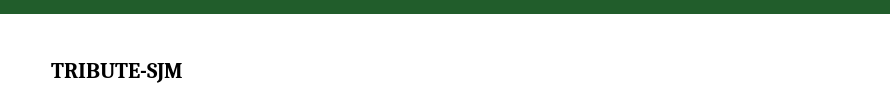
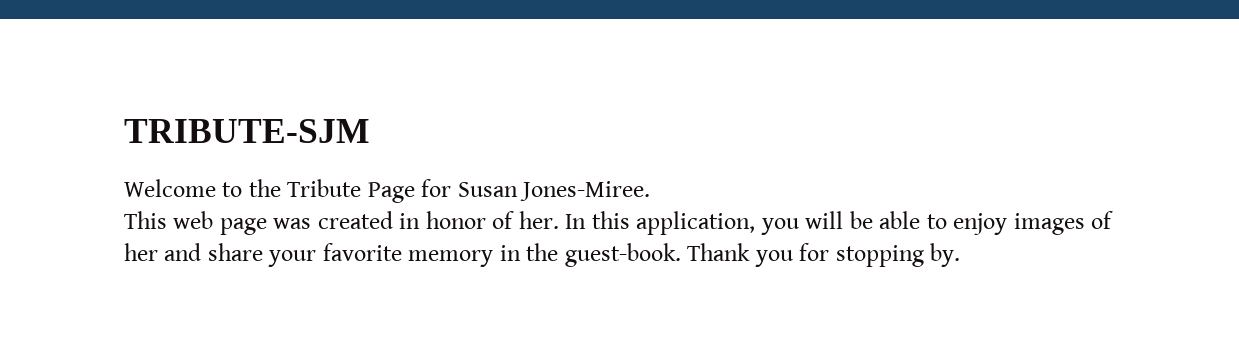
+ Welcome to the Tribute Page for Susan Jones-Miree.
+ This web page was created in honor of her. In this application, you will be able to enjoy images of her and share your favorite memory in the guest-book. Thank you for stopping by.

